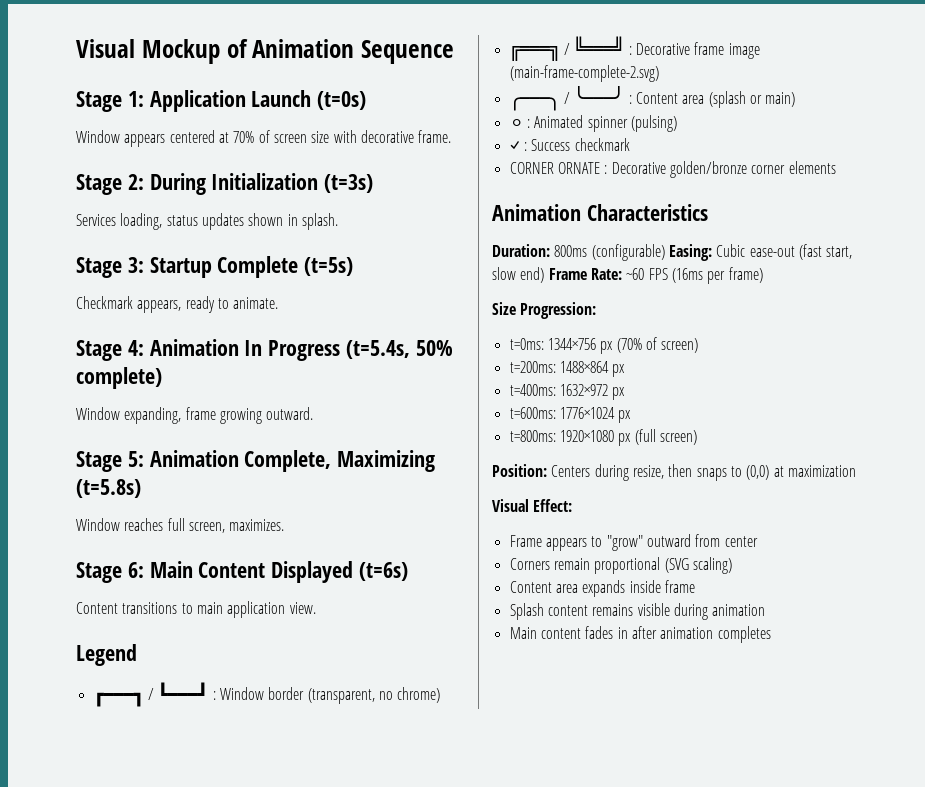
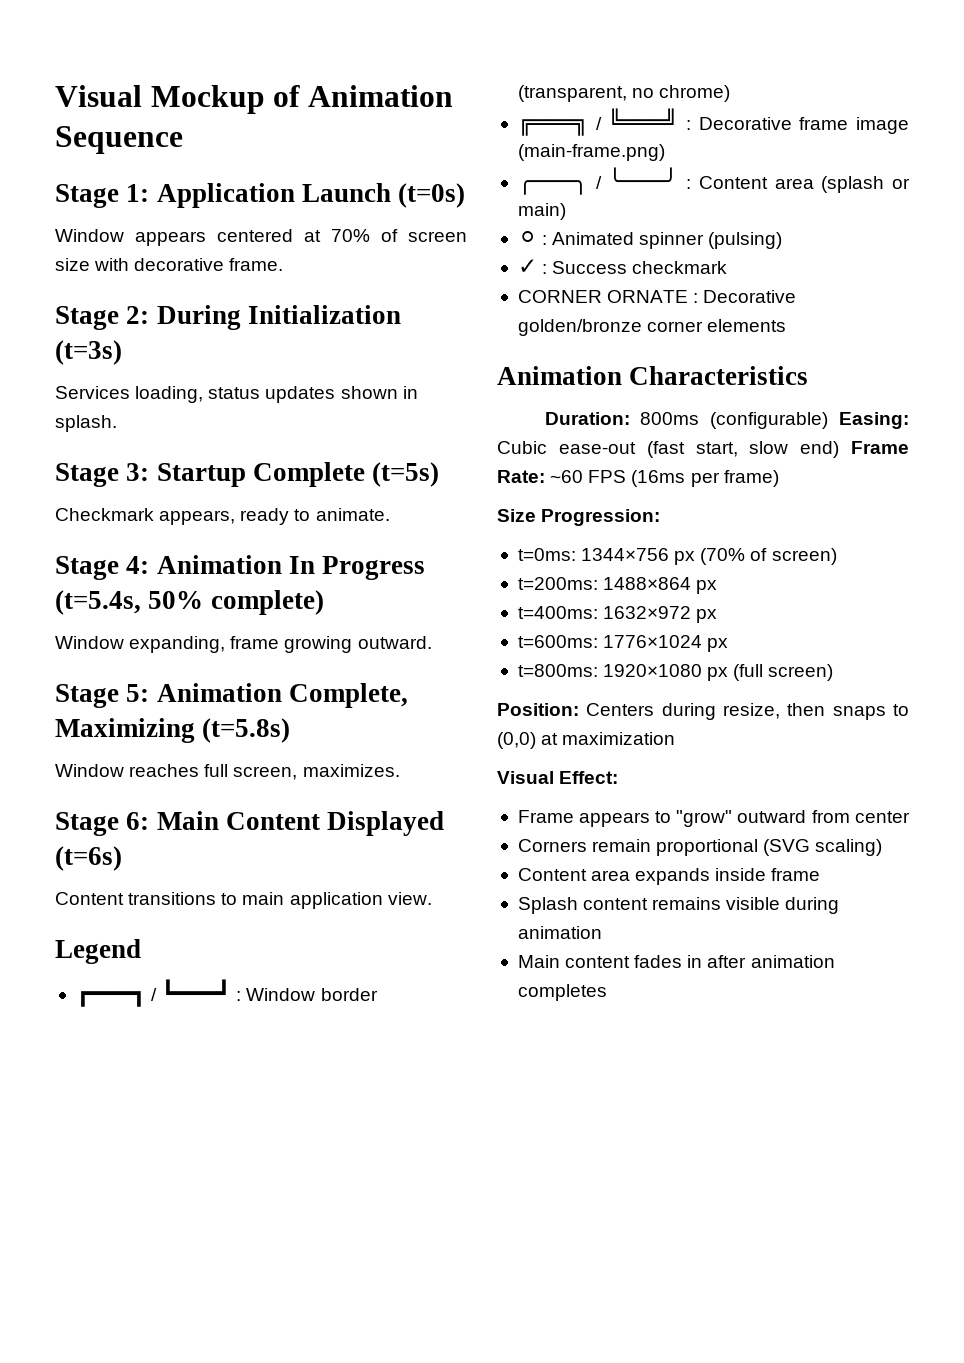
- ╔═══╗ / ╚═══╝ : Decorative frame image (main-frame-complete-2.svg)
+ ╔═══╗ / ╚═══╝ : Decorative frame image (main-frame.png)

